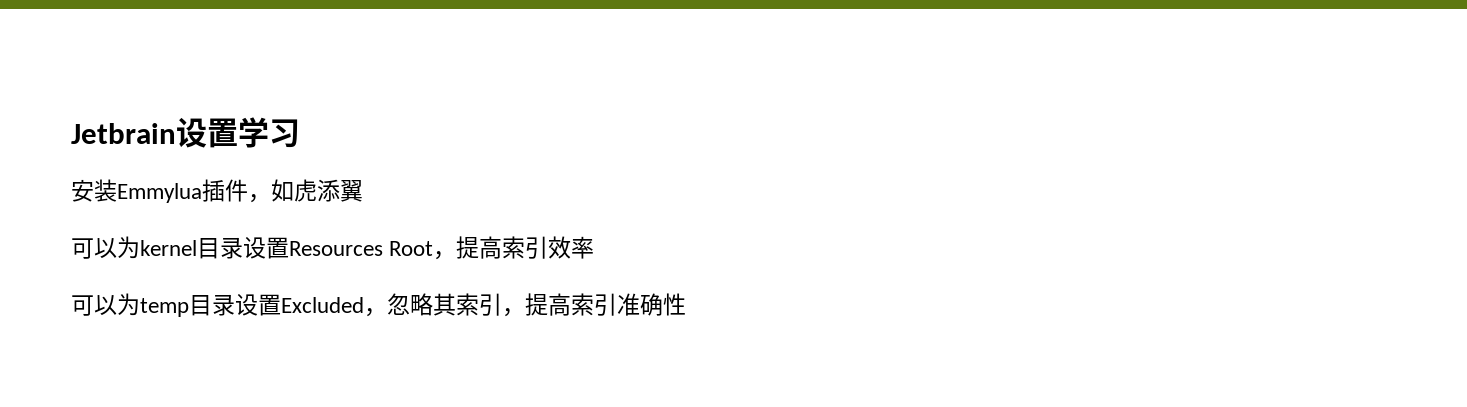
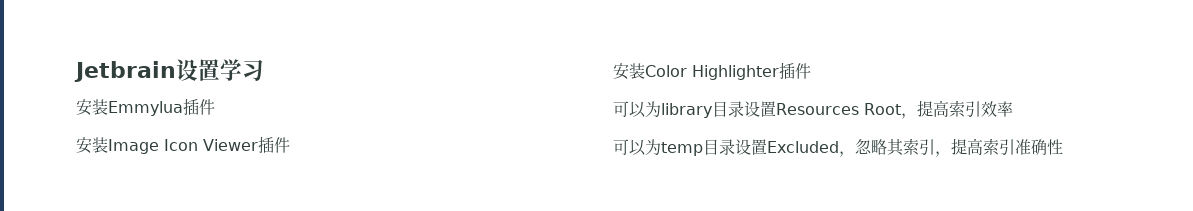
- 安装Emmylua插件，如虎添翼
- 可以为kernel目录设置Resources Root，提高索引效率
+ 安装Emmylua插件
+ 安装Image Icon Viewer插件
+ 安装Color Highlighter插件
+ 可以为library目录设置Resources Root，提高索引效率

